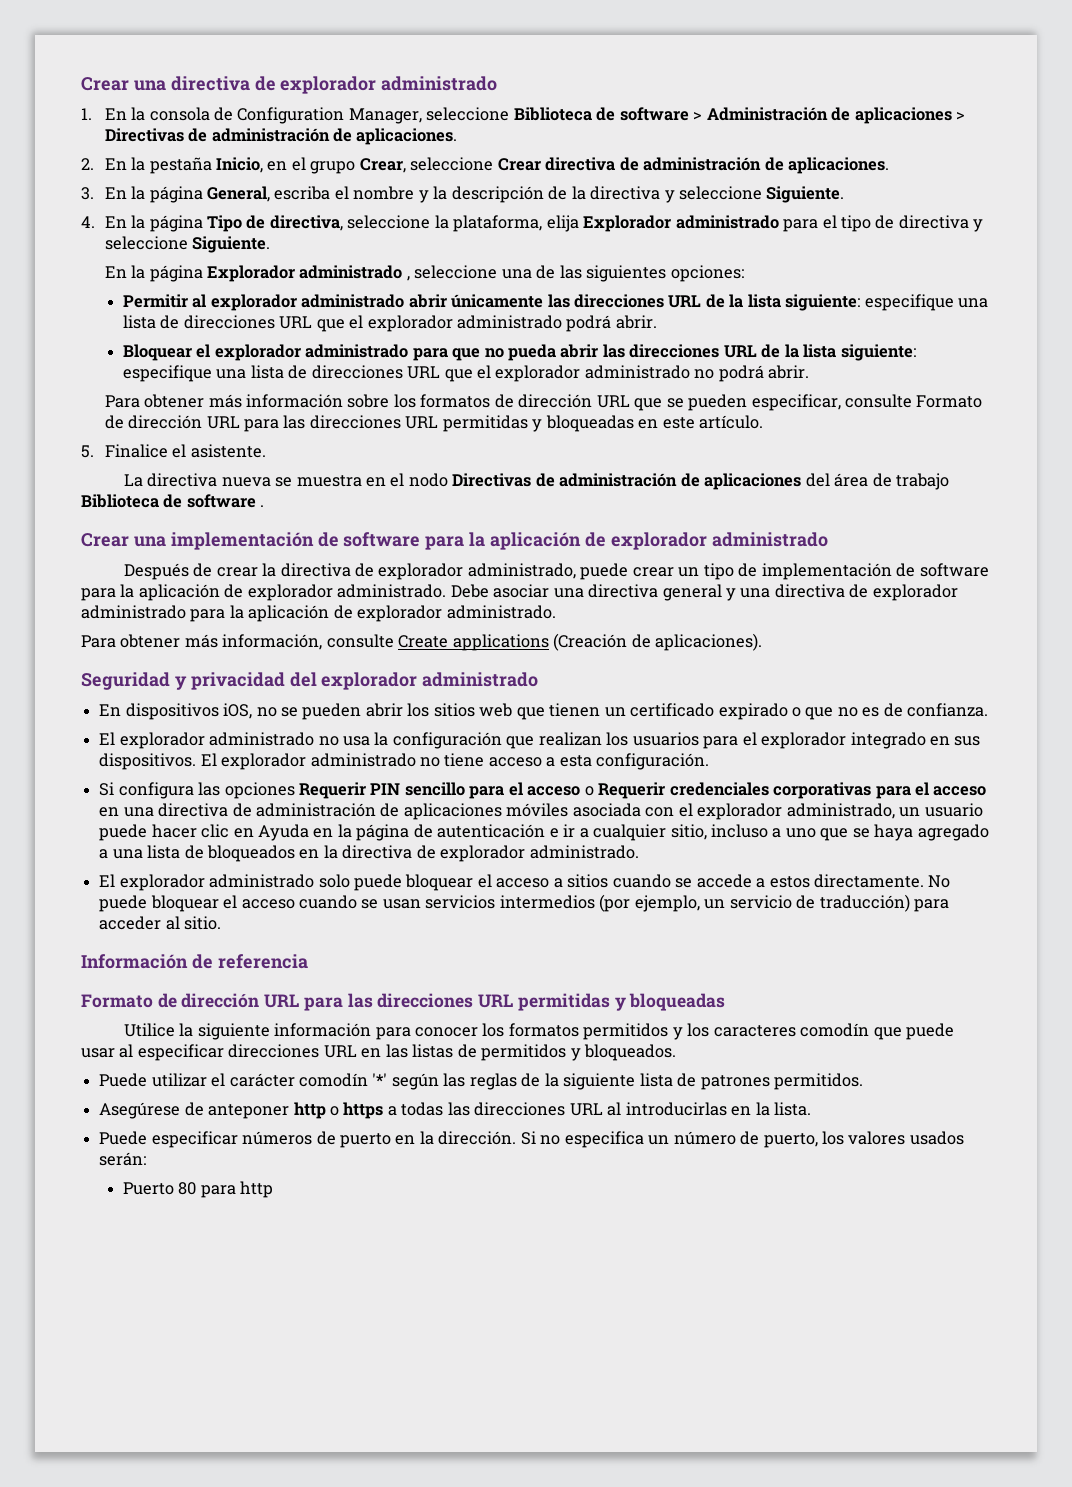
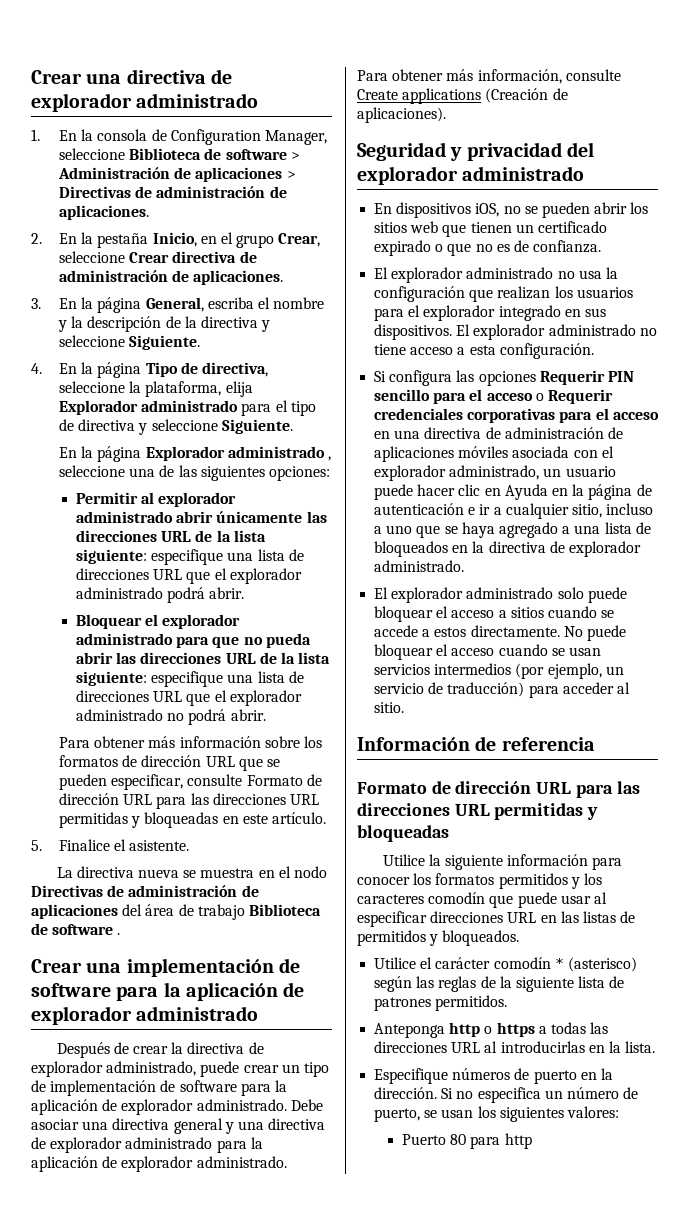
- Puede utilizar el carácter comodín '*' según las reglas de la siguiente lista de patrones permitidos.
+ Utilice el carácter comodín * (asterisco) según las reglas de la siguiente lista de patrones permitidos.
- Asegúrese de anteponer http o https a todas las direcciones URL al introducirlas en la lista.
+ Anteponga http o https a todas las direcciones URL al introducirlas en la lista.
- Puede especificar números de puerto en la dirección.
+ Especifique números de puerto en la dirección.
- Si no especifica un número de puerto, los valores usados serán:
+ Si no especifica un número de puerto, se usan los siguientes valores:

